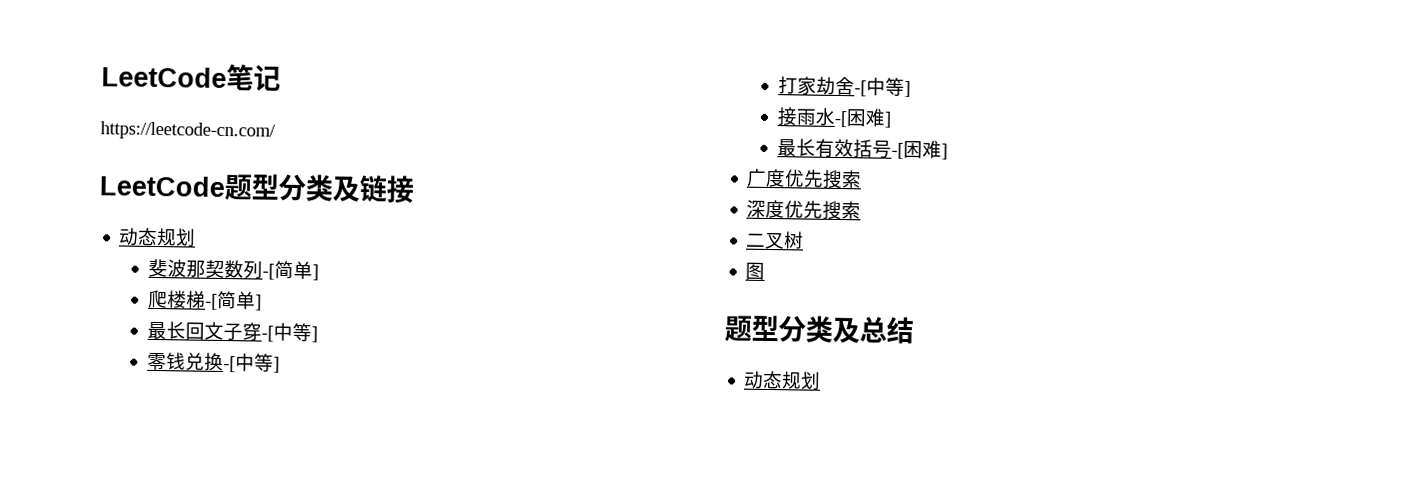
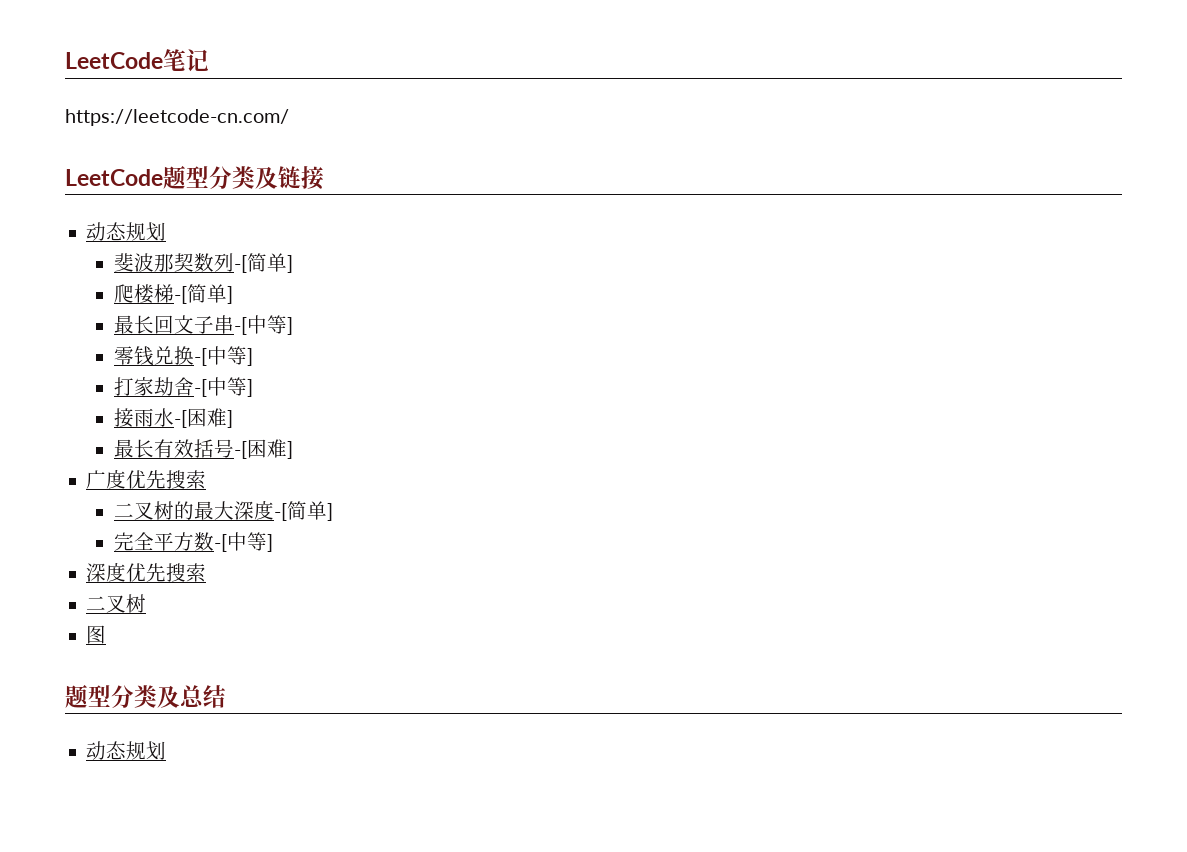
- 最长回文子穿-[中等]
+ 最长回文子串-[中等]
+ 二叉树的最大深度-[简单]
+ 完全平方数-[中等]

